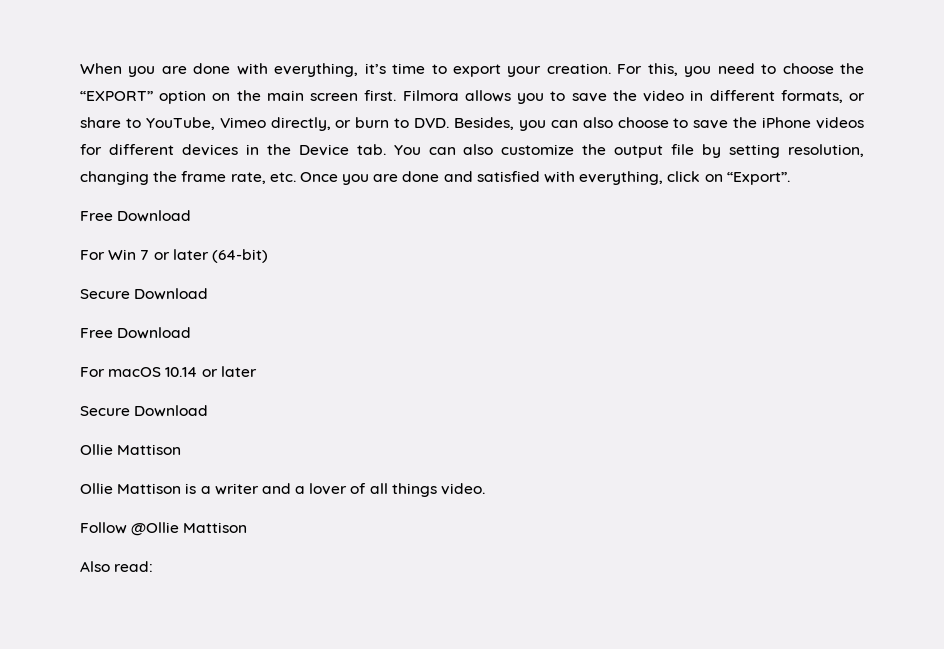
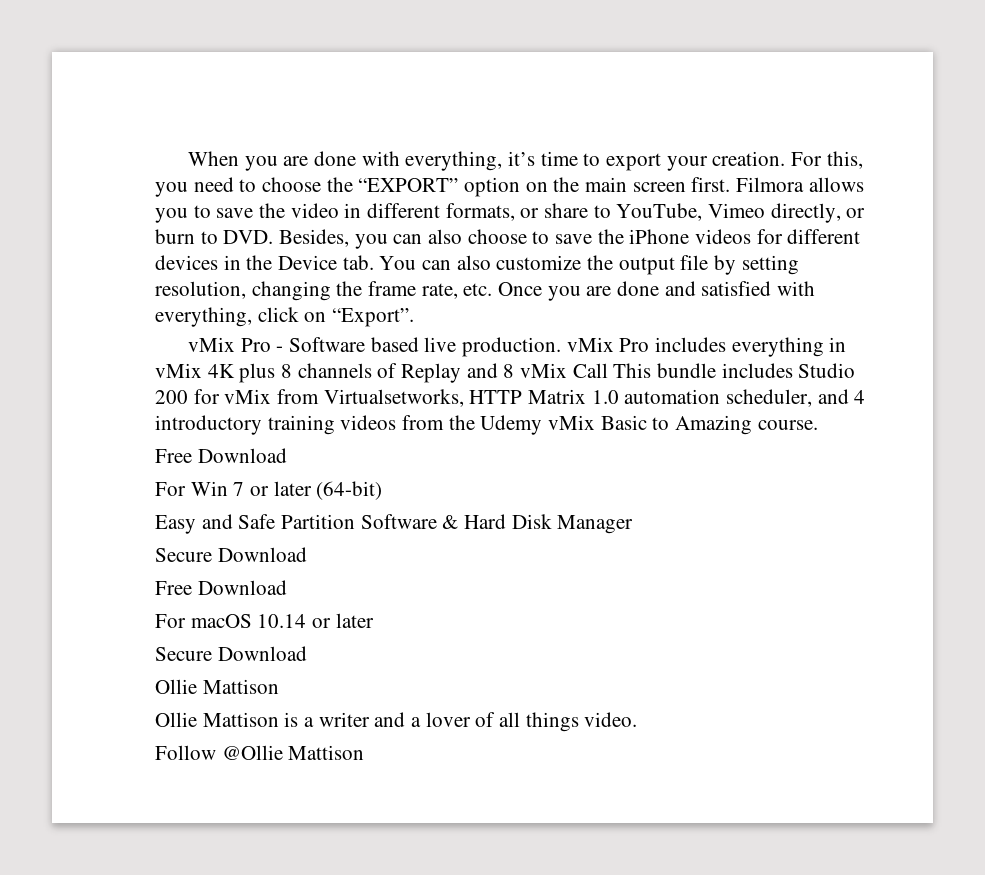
+ vMix Pro - Software based live production. vMix Pro includes everything in vMix 4K plus 8 channels of Replay and 8 vMix Call This bundle includes Studio 200 for vMix from Virtualsetworks, HTTP Matrix 1.0 automation scheduler, and 4 introductory training videos from the Udemy vMix Basic to Amazing course.
+ Easy and Safe Partition Software & Hard Disk Manager
- Also read:

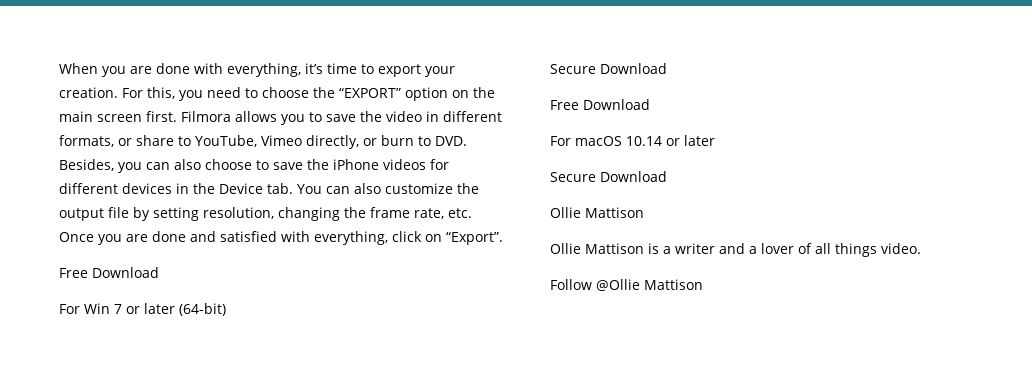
- vMix Pro - Software based live production. vMix Pro includes everything in vMix 4K plus 8 channels of Replay and 8 vMix Call This bundle includes Studio 200 for vMix from Virtualsetworks, HTTP Matrix 1.0 automation scheduler, and 4 introductory training videos from the Udemy vMix Basic to Amazing course.
- Easy and Safe Partition Software & Hard Disk Manager

